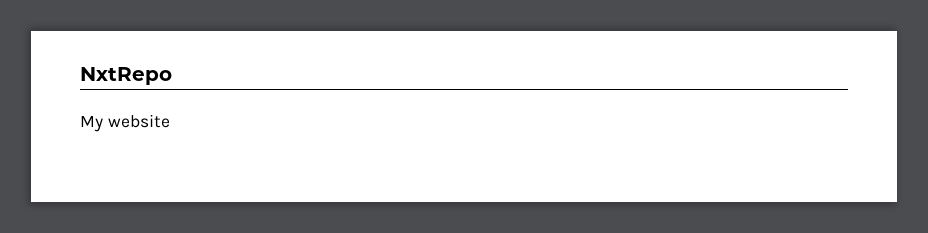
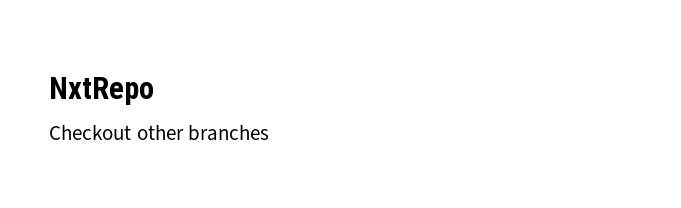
- My website
+ Checkout other branches

